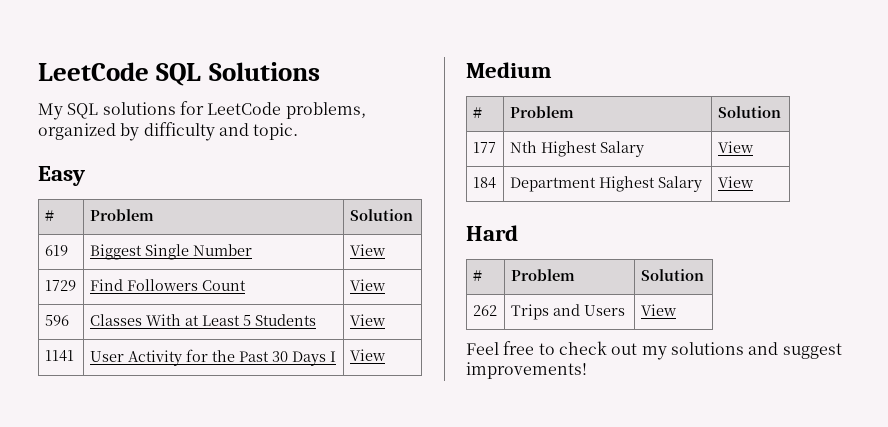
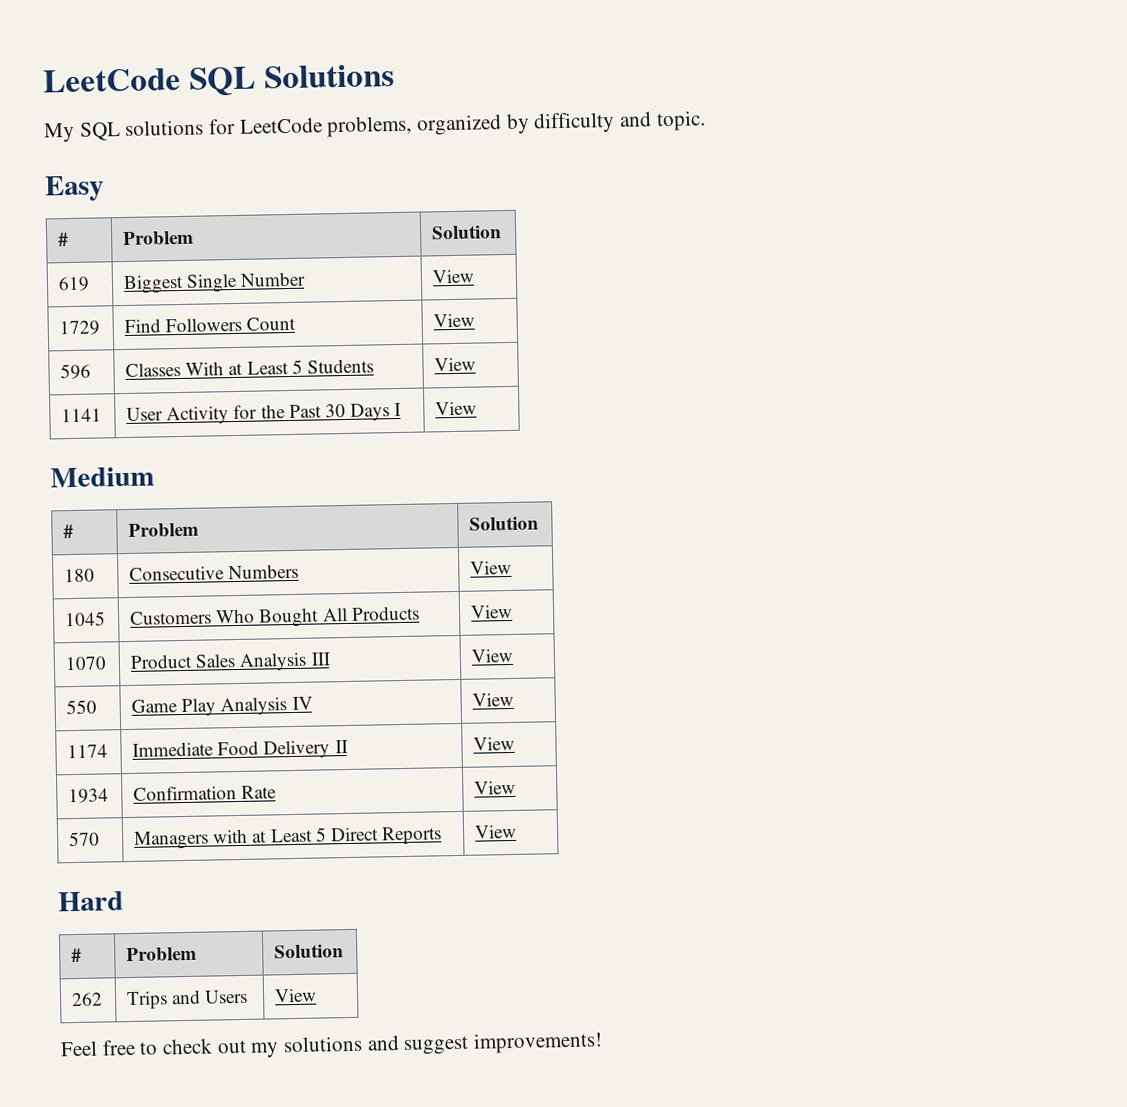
- 177 | Nth Highest Salary | View
- 184 | Department Highest Salary | View
+ 180 | Consecutive Numbers | View
+ 1045 | Customers Who Bought All Products | View
+ 1070 | Product Sales Analysis III | View
+ 550 | Game Play Analysis IV | View
+ 1174 | Immediate Food Delivery II | View
+ 1934 | Confirmation Rate | View
+ 570 | Managers with at Least 5 Direct Reports | View

